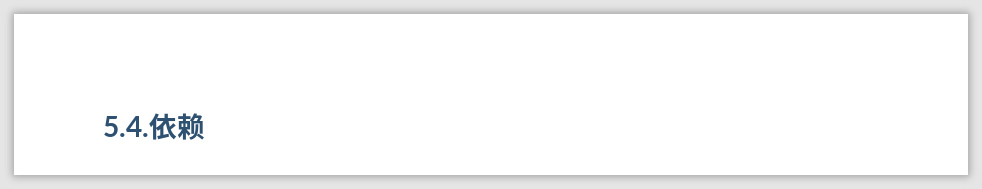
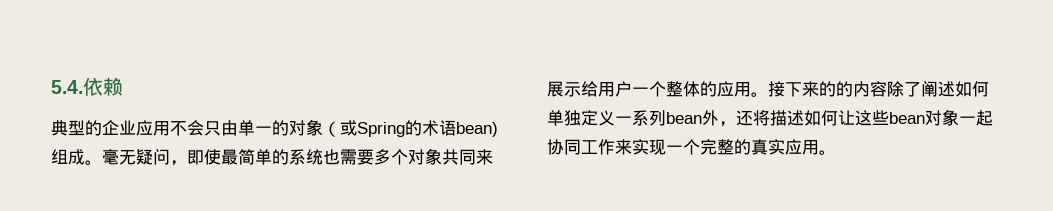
+ 典型的企业应用不会只由单一的对象（或Spring的术语bean)组成。毫无疑问，即使最简单的系统也需要多个对象共同来展示给用户一个整体的应用。接下来的的内容除了阐述如何单独定义一系列bean外，还将描述如何让这些bean对象一起协同工作来实现一个完整的真实应用。

